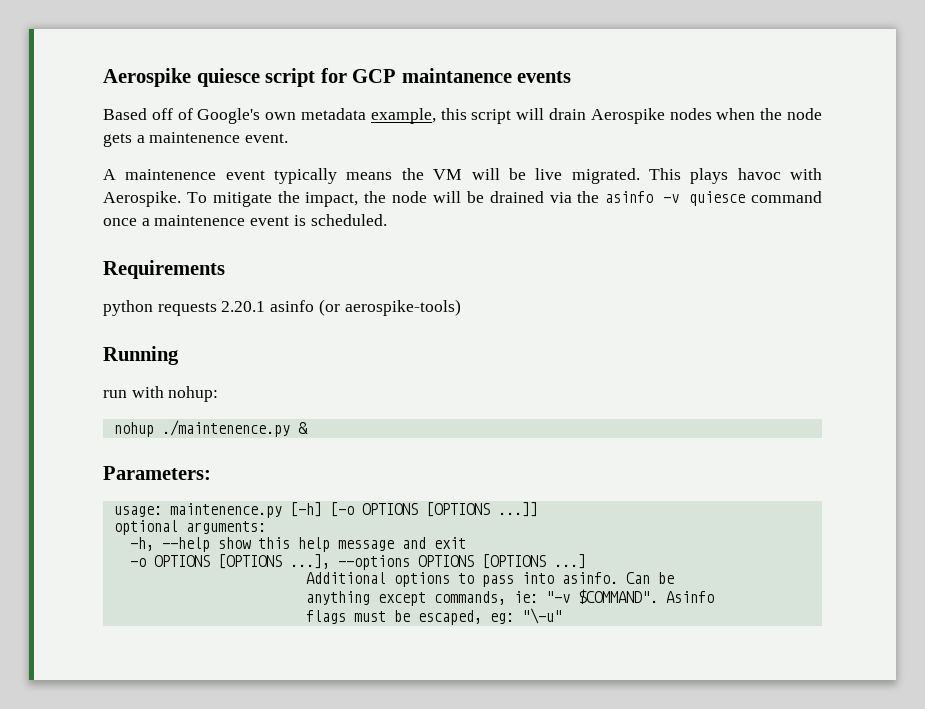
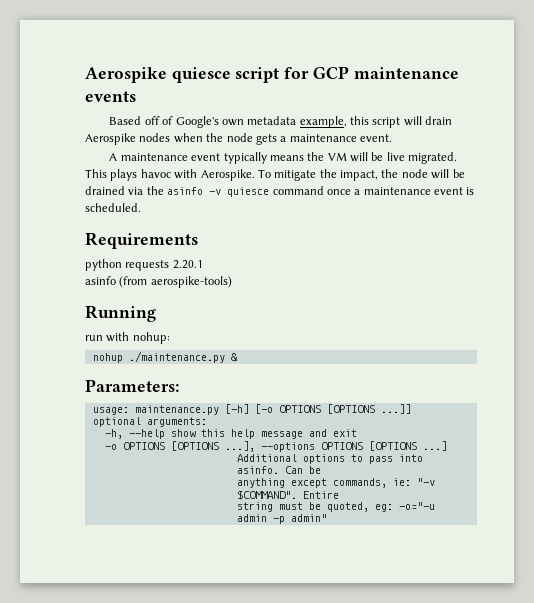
- Aerospike quiesce script for GCP maintanence events
+ Aerospike quiesce script for GCP maintenance events
- Based off of Google's own metadata example, this script will drain Aerospike nodes when the node gets a maintenence event.
+ Based off of Google's own metadata example, this script will drain Aerospike nodes when the node gets a maintenance event.
- A maintenence event typically means the VM will be live migrated.
+ A maintenance event typically means the VM will be live migrated.
- To mitigate the impact, the node will be drained via the asinfo -v quiesce command once a maintenence event is scheduled.
+ To mitigate the impact, the node will be drained via the asinfo -v quiesce command once a maintenance event is scheduled.
- python requests 2.20.1 asinfo (or aerospike-tools)
+ python requests 2.20.1
+ asinfo (from aerospike-tools)
- nohup ./maintenence.py &
+ nohup ./maintenance.py &
- usage: maintenence.py [-h] [-o OPTIONS [OPTIONS ...]]
+ usage: maintenance.py [-h] [-o OPTIONS [OPTIONS ...]]
- Asinfo
- flags must be escaped, eg: "\-u"
+ Entire
+ string must be quoted, eg: -o="-u admin -p admin"

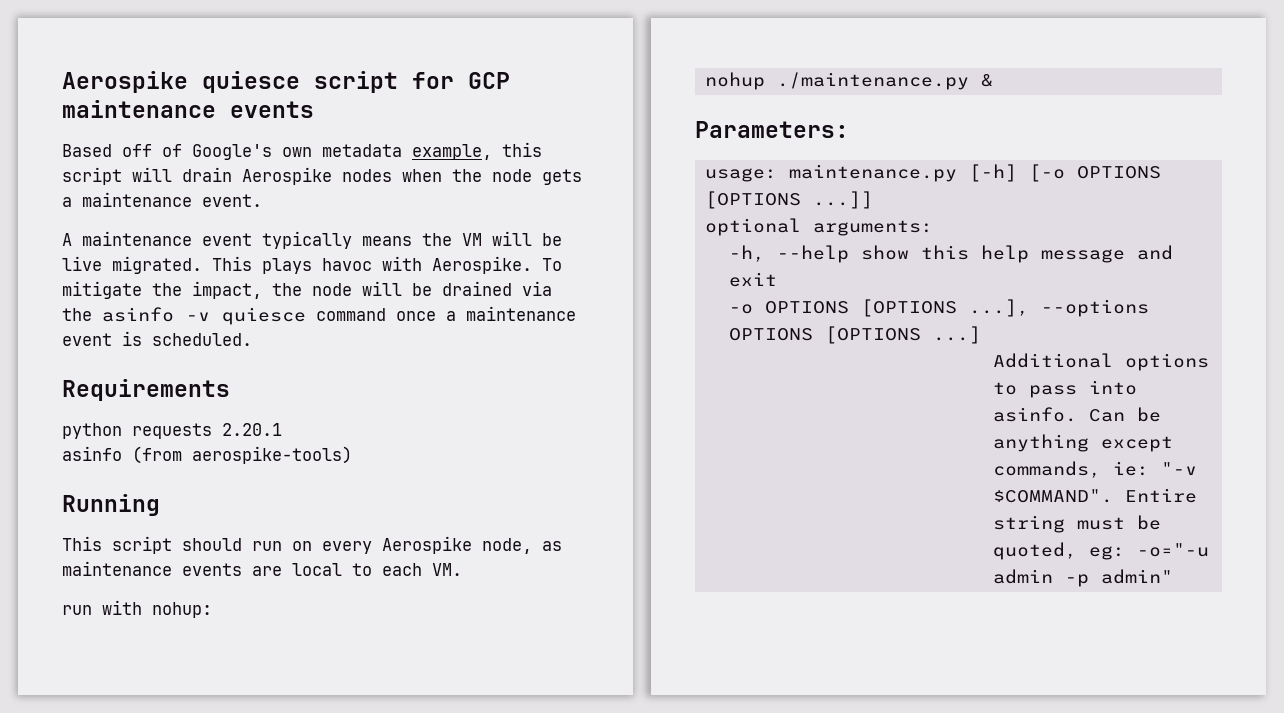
+ This script should run on every Aerospike node, as maintenance events are local to each VM.

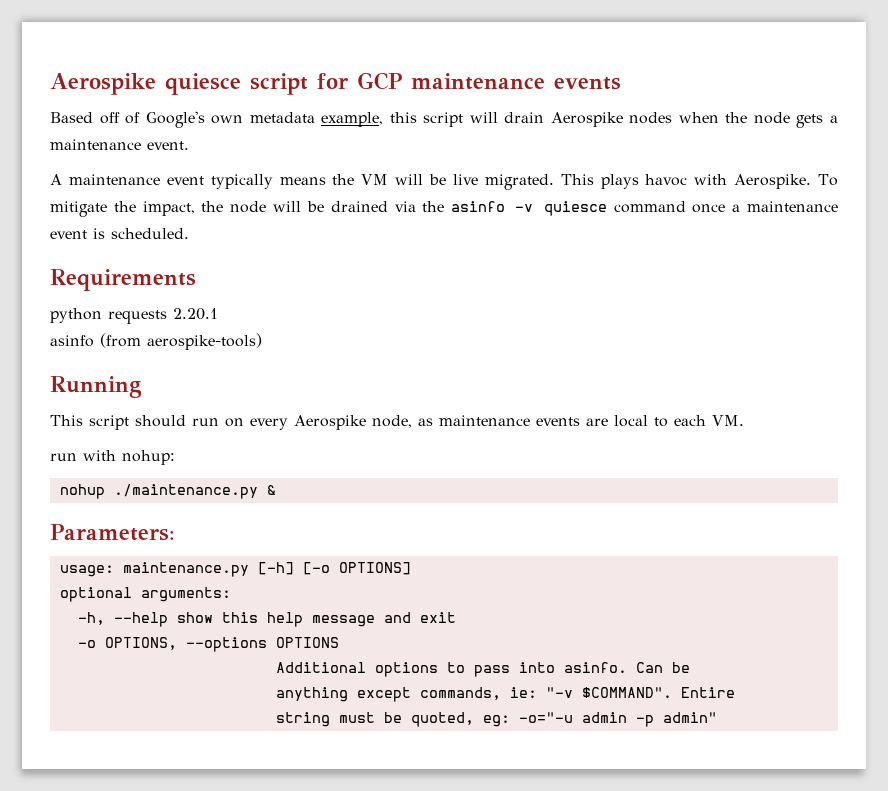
- usage: maintenance.py [-h] [-o OPTIONS [OPTIONS ...]]
+ usage: maintenance.py [-h] [-o OPTIONS]
- -o OPTIONS [OPTIONS ...], --options OPTIONS [OPTIONS ...]
+ -o OPTIONS, --options OPTIONS

